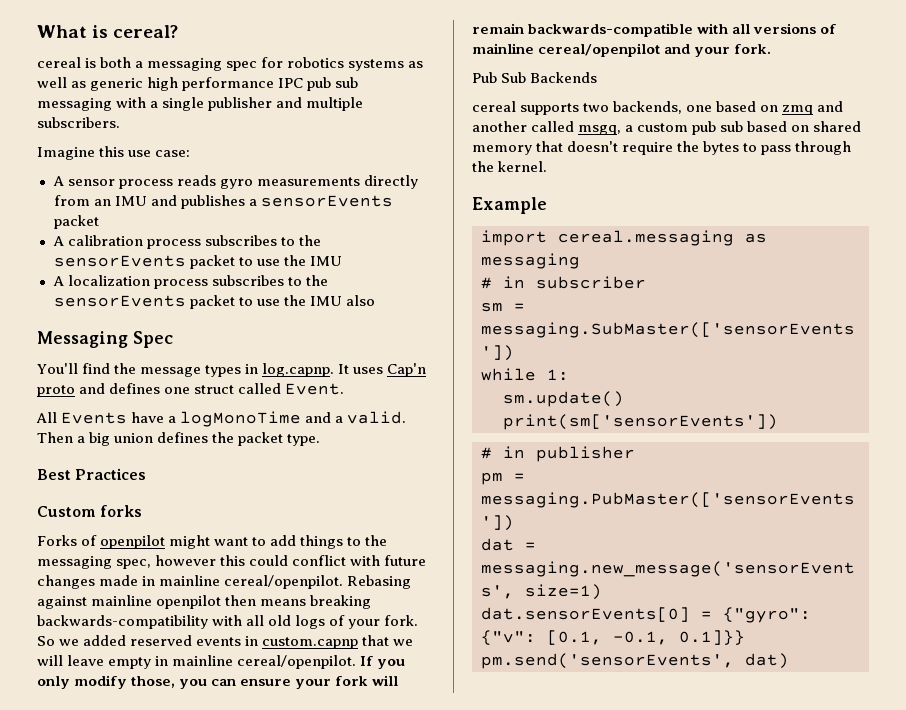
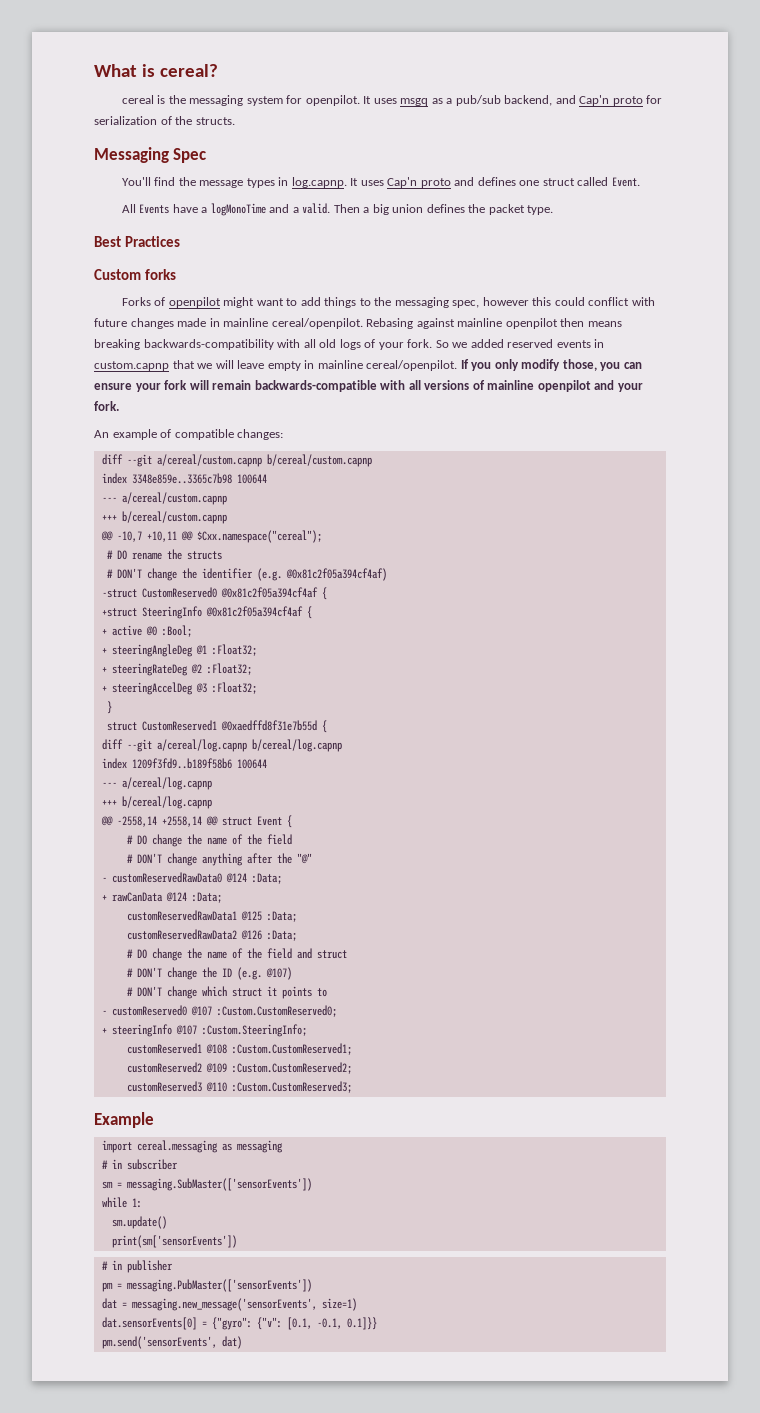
- cereal is both a messaging spec for robotics systems as well as generic high performance IPC pub sub messaging with a single publisher and multiple subscribers.
- Imagine this use case:
- A sensor process reads gyro measurements directly from an IMU and publishes a sensorEvents packet
- A calibration process subscribes to the sensorEvents packet to use the IMU
- A localization process subscribes to the sensorEvents packet to use the IMU also
+ cereal is the messaging system for openpilot. It uses msgq as a pub/sub backend, and Cap'n proto for serialization of the structs.
- If you only modify those, you can ensure your fork will remain backwards-compatible with all versions of mainline cereal/openpilot and your fork.
+ If you only modify those, you can ensure your fork will remain backwards-compatible with all versions of mainline openpilot and your fork.
- Pub Sub Backends
- cereal supports two backends, one based on zmq and another called msgq, a custom pub sub based on shared memory that doesn't require the bytes to pass through the kernel.
+ An example of compatible changes:
+ diff --git a/cereal/custom.capnp b/cereal/custom.capnp
+ index 3348e859e..3365c7b98 100644
+ --- a/cereal/custom.capnp
+ +++ b/cereal/custom.capnp
+ @@ -10,7 +10,11 @@ $Cxx.namespace("cereal");
+ # DO rename the structs
+ # DON'T change the identifier (e.g. @0x81c2f05a394cf4af)
+ -struct CustomReserved0 @0x81c2f05a394cf4af {
+ +struct SteeringInfo @0x81c2f05a394cf4af {
+ + active @0 :Bool;
+ + steeringAngleDeg @1 :Float32;
+ + steeringRateDeg @2 :Float32;
+ + steeringAccelDeg @3 :Float32;
+ }
+ struct CustomReserved1 @0xaedffd8f31e7b55d {
+ diff --git a/cereal/log.capnp b/cereal/log.capnp
+ index 1209f3fd9..b189f58b6 100644
+ --- a/cereal/log.capnp
+ +++ b/cereal/log.capnp
+ @@ -2558,14 +2558,14 @@ struct Event {
+ # DO change the name of the field
+ # DON'T change anything after the "@"
+ - customReservedRawData0 @124 :Data;
+ + rawCanData @124 :Data;
+ customReservedRawData1 @125 :Data;
+ customReservedRawData2 @126 :Data;
+ # DO change the name of the field and struct
+ # DON'T change the ID (e.g. @107)
+ # DON'T change which struct it points to
+ - customReserved0 @107 :Custom.CustomReserved0;
+ + steeringInfo @107 :Custom.SteeringInfo;
+ customReserved1 @108 :Custom.CustomReserved1;
+ customReserved2 @109 :Custom.CustomReserved2;
+ customReserved3 @110 :Custom.CustomReserved3;

